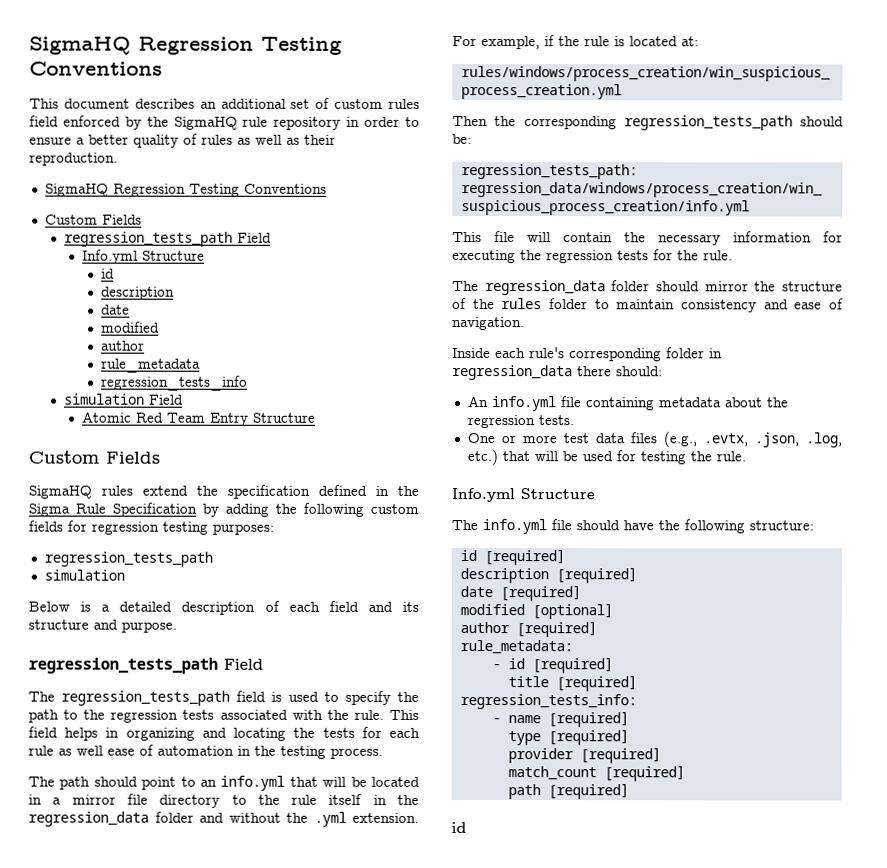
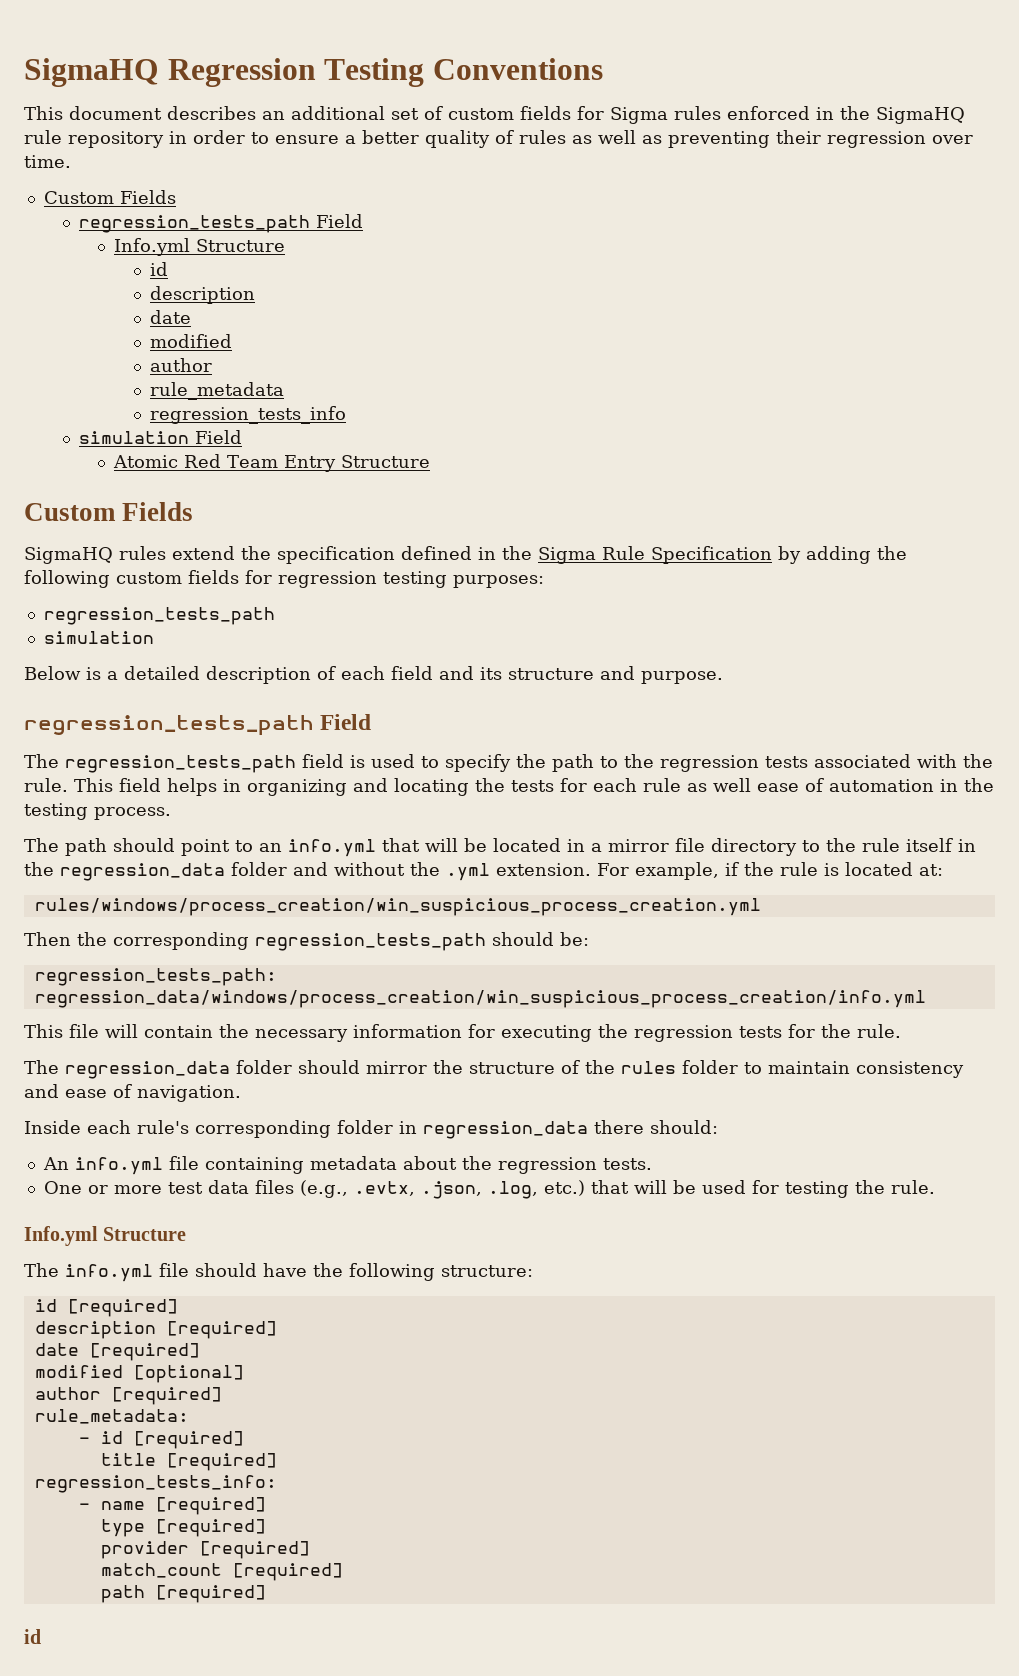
- This document describes an additional set of custom rules field enforced by the SigmaHQ rule repository in order to ensure a better quality of rules as well as their reproduction.
- SigmaHQ Regression Testing Conventions
+ This document describes an additional set of custom fields for Sigma rules enforced in the SigmaHQ rule repository in order to ensure a better quality of rules as well as preventing their regression over time.

